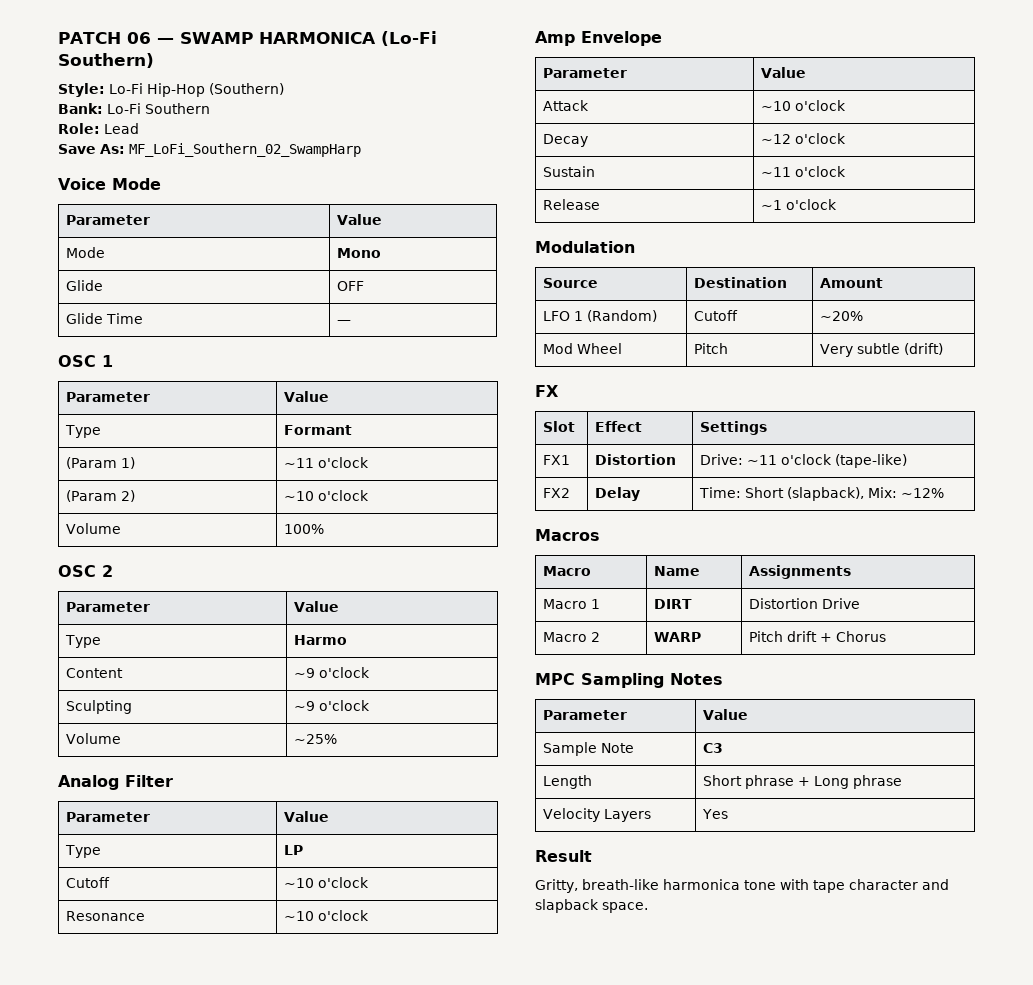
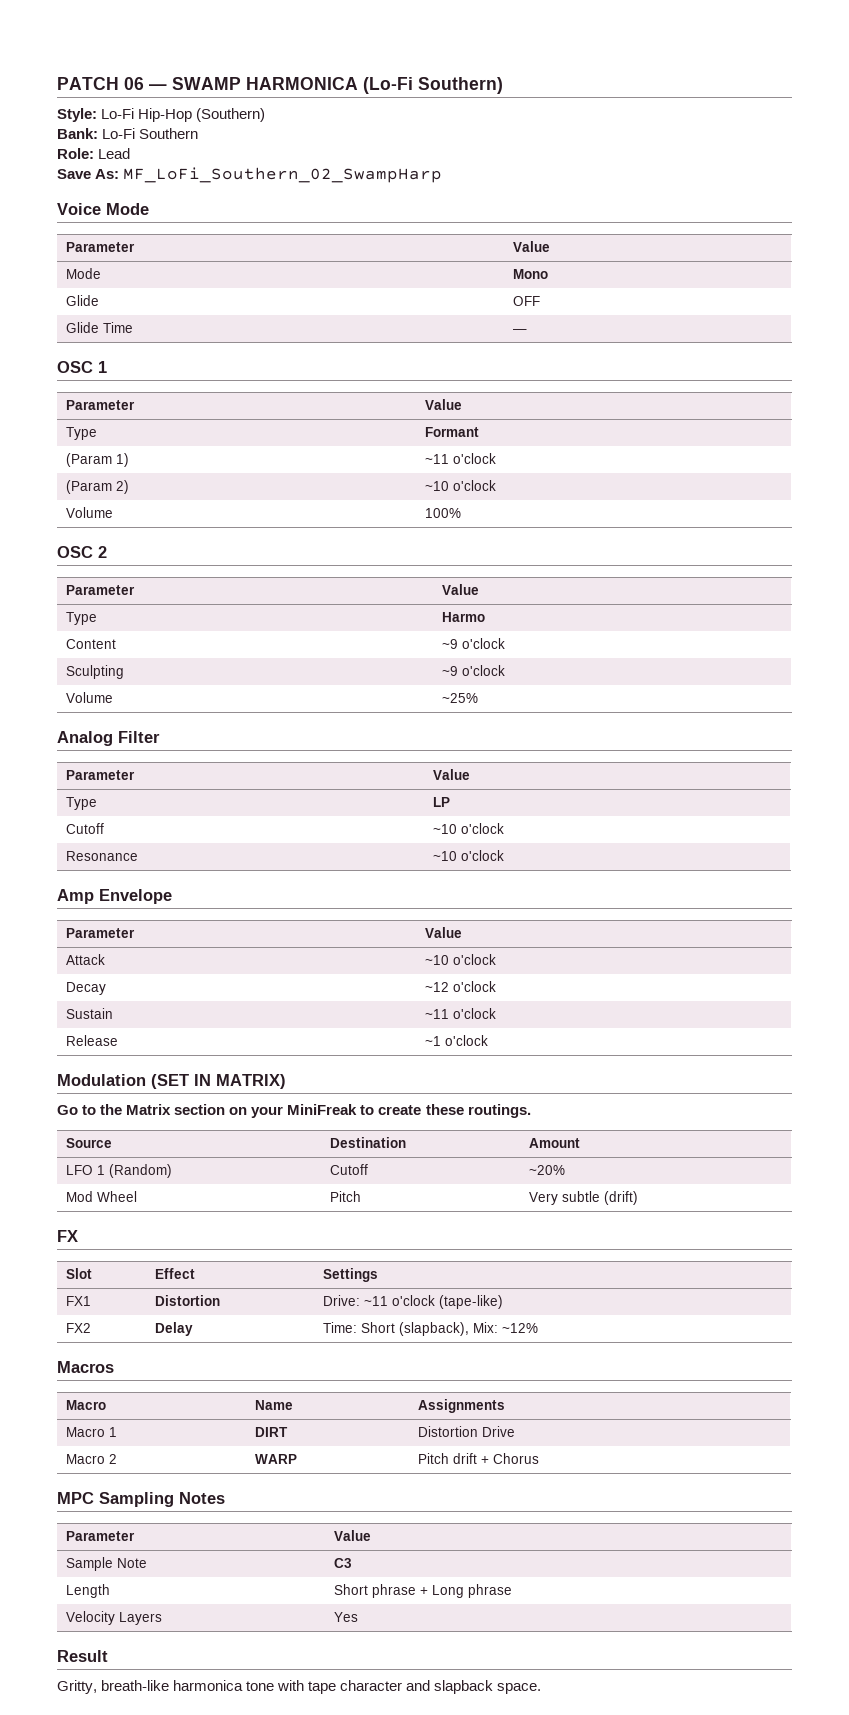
- Modulation
+ Modulation (SET IN MATRIX)
+ Go to the Matrix section on your MiniFreak to create these routings.

